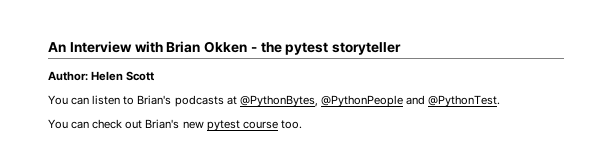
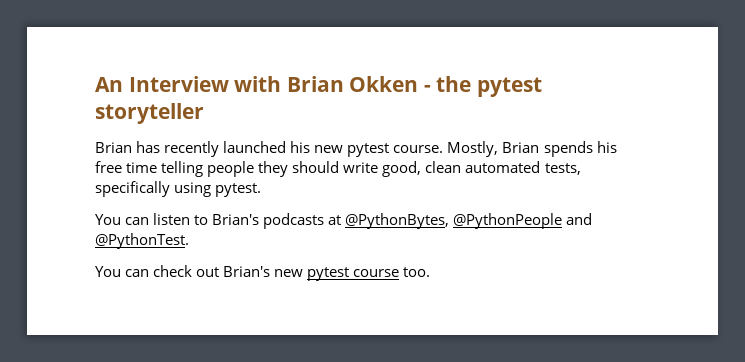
- Author: Helen Scott
+ Brian has recently launched his new pytest course. Mostly, Brian spends his free time telling people they should write good, clean automated tests, specifically using pytest.

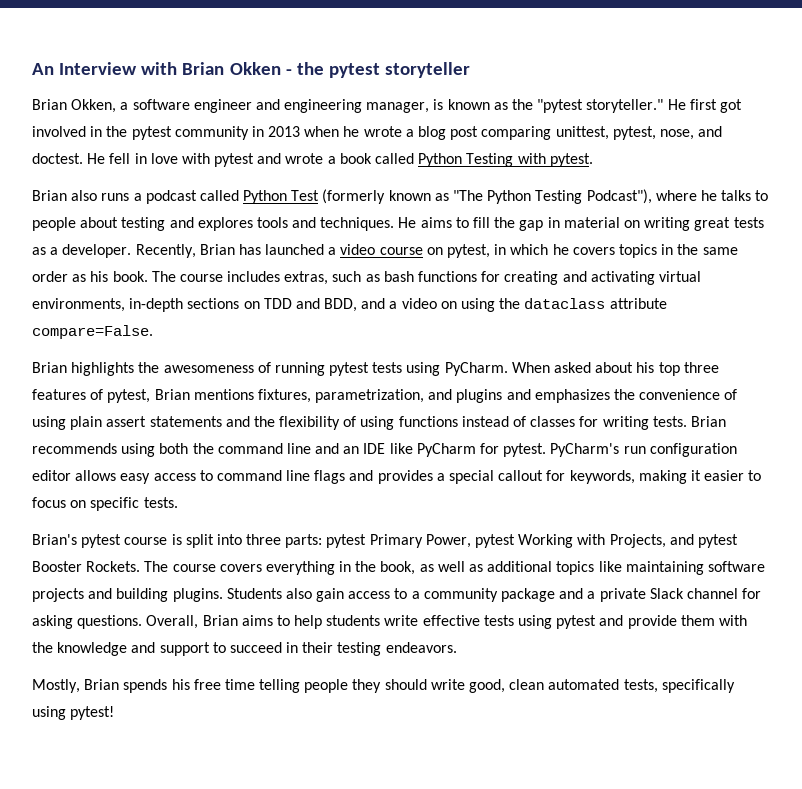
- Brian has recently launched his new pytest course. Mostly, Brian spends his free time telling people they should write good, clean automated tests, specifically using pytest.
- You can listen to Brian's podcasts at @PythonBytes, @PythonPeople and @PythonTest.
- You can check out Brian's new pytest course too.
+ Brian Okken, a software engineer and engineering manager, is known as the "pytest storyteller." He first got involved in the pytest community in 2013 when he wrote a blog post comparing unittest, pytest, nose, and doctest. He fell in love with pytest and wrote a book called Python Testing with pytest.
+ Brian also runs a podcast called Python Test (formerly known as "The Python Testing Podcast"), where he talks to people about testing and explores tools and techniques. He aims to fill the gap in material on writing great tests as a developer. Recently, Brian has launched a video course on pytest, in which he covers topics in the same order as his book. The course includes extras, such as bash functions for creating and activating virtual environments, in-depth sections on TDD and BDD, and a video on using the dataclass attribute compare=False.
+ Brian highlights the awesomeness of running pytest tests using PyCharm. When asked about his top three features of pytest, Brian mentions fixtures, parametrization, and plugins and emphasizes the convenience of using plain assert statements and the flexibility of using functions instead of classes for writing tests. Brian recommends using both the command line and an IDE like PyCharm for pytest. PyCharm's run configuration editor allows easy access to command line flags and provides a special callout for keywords, making it easier to focus on specific tests.
+ Brian's pytest course is split into three parts: pytest Primary Power, pytest Working with Projects, and pytest Booster Rockets. The course covers everything in the book, as well as additional topics like maintaining software projects and building plugins. Students also gain access to a community package and a private Slack channel for asking questions. Overall, Brian aims to help students write effective tests using pytest and provide them with the knowledge and support to succeed in their testing endeavors.
+ Mostly, Brian spends his free time telling people they should write good, clean automated tests, specifically using pytest!

